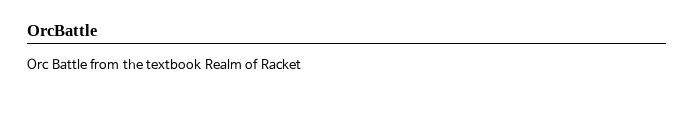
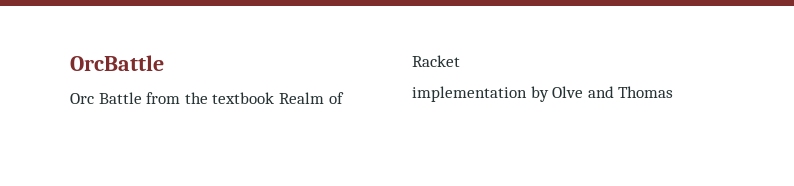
+ implementation by Olve and Thomas

